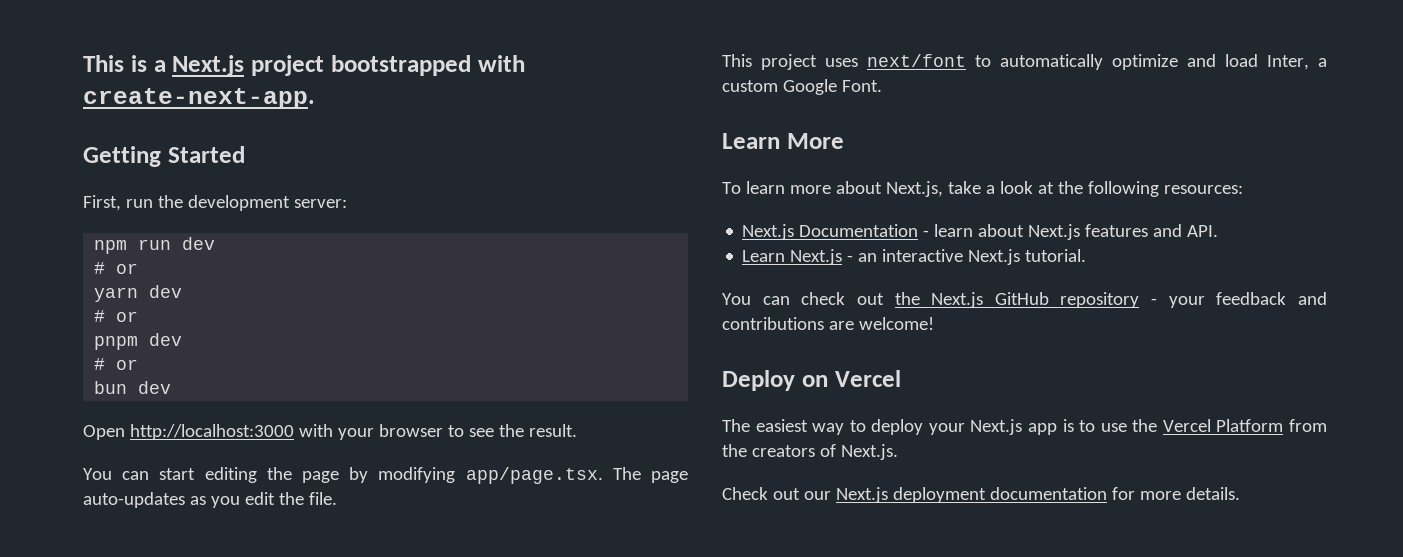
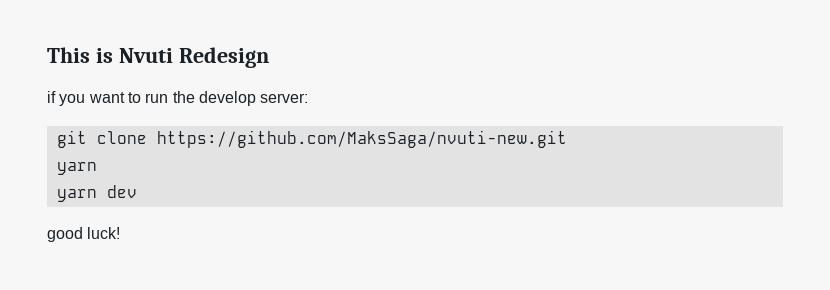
- This is a Next.js project bootstrapped with create-next-app.
- Getting Started
- First, run the development server:
+ This is Nvuti Redesign
+ if you want to run the develop server:
- npm run dev
- # or
+ git clone https://github.com/MaksSaga/nvuti-new.git
+ yarn
  yarn dev
- # or
- pnpm dev
- # or
- bun dev
- Open http://localhost:3000 with your browser to see the result.
- You can start editing the page by modifying app/page.tsx. The page auto-updates as you edit the file.
- This project uses next/font to automatically optimize and load Inter, a custom Google Font.
- Learn More
- To learn more about Next.js, take a look at the following resources:
- Next.js Documentation - learn about Next.js features and API.
- Learn Next.js - an interactive Next.js tutorial.
- You can check out the Next.js GitHub repository - your feedback and contributions are welcome!
- Deploy on Vercel
- The easiest way to deploy your Next.js app is to use the Vercel Platform from the creators of Next.js.
- Check out our Next.js deployment documentation for more details.
+ good luck!

